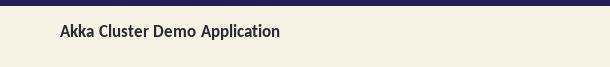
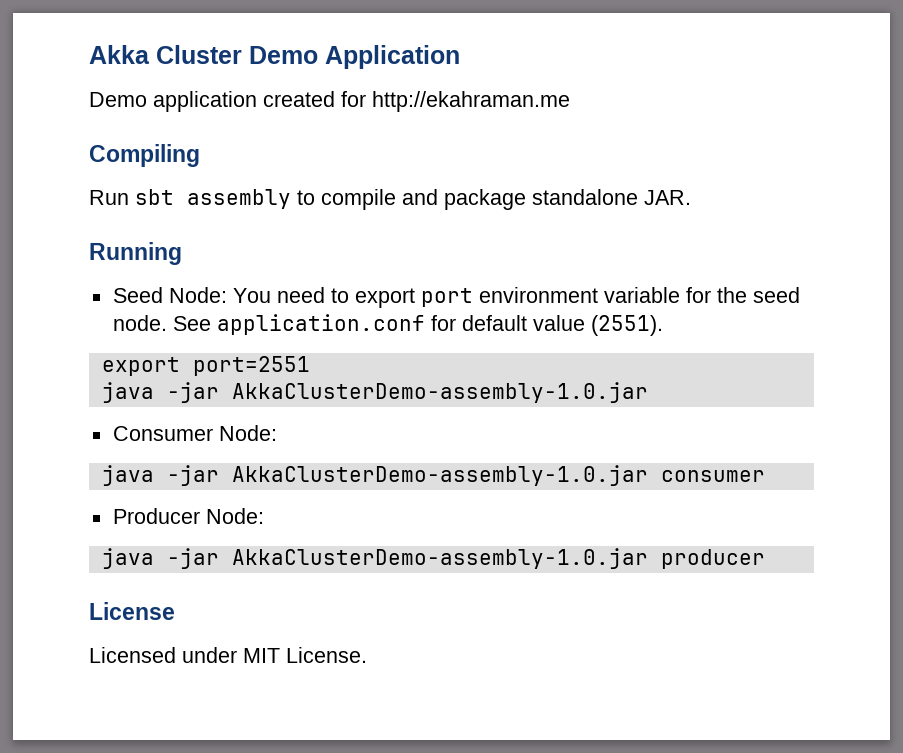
+ Demo application created for http://ekahraman.me
+ Compiling
+ Run sbt assembly to compile and package standalone JAR.
+ Running
+ Seed Node: You need to export port environment variable for the seed node. See application.conf for default value (2551).
+ export port=2551
+ java -jar AkkaClusterDemo-assembly-1.0.jar
+ Consumer Node:
+ java -jar AkkaClusterDemo-assembly-1.0.jar consumer
+ Producer Node:
+ java -jar AkkaClusterDemo-assembly-1.0.jar producer
+ License
+ Licensed under MIT License.

